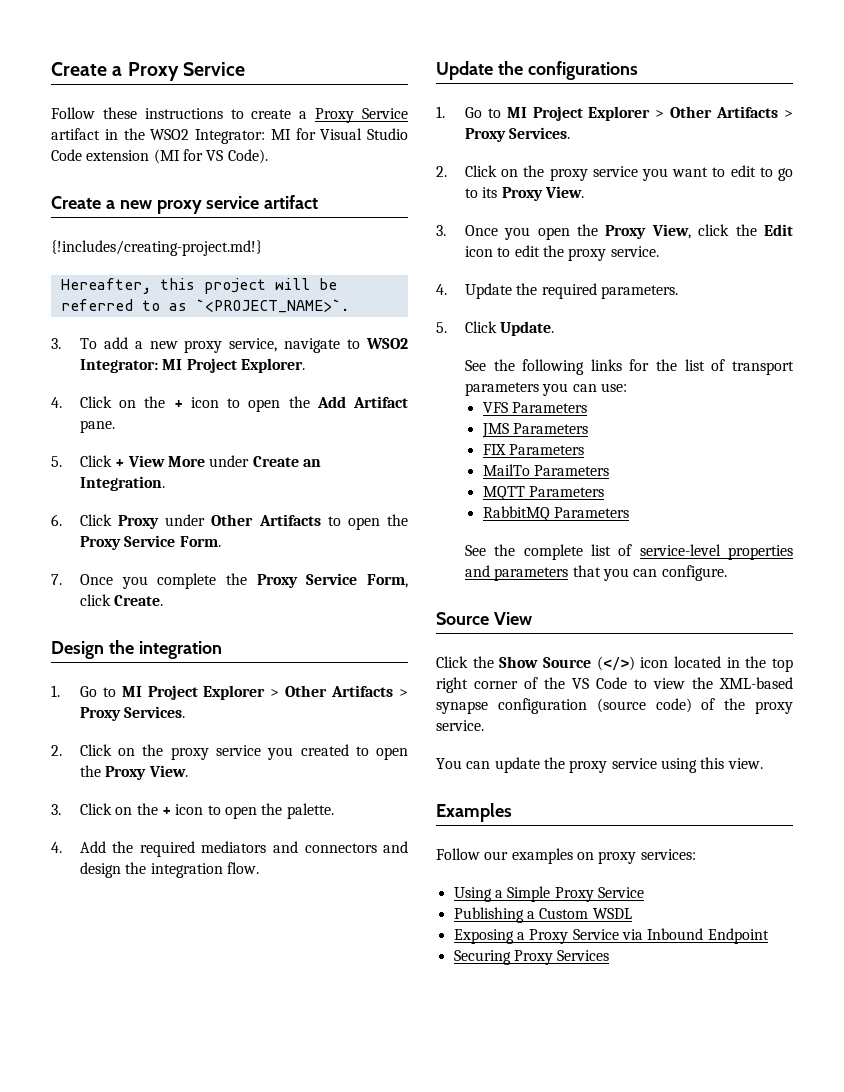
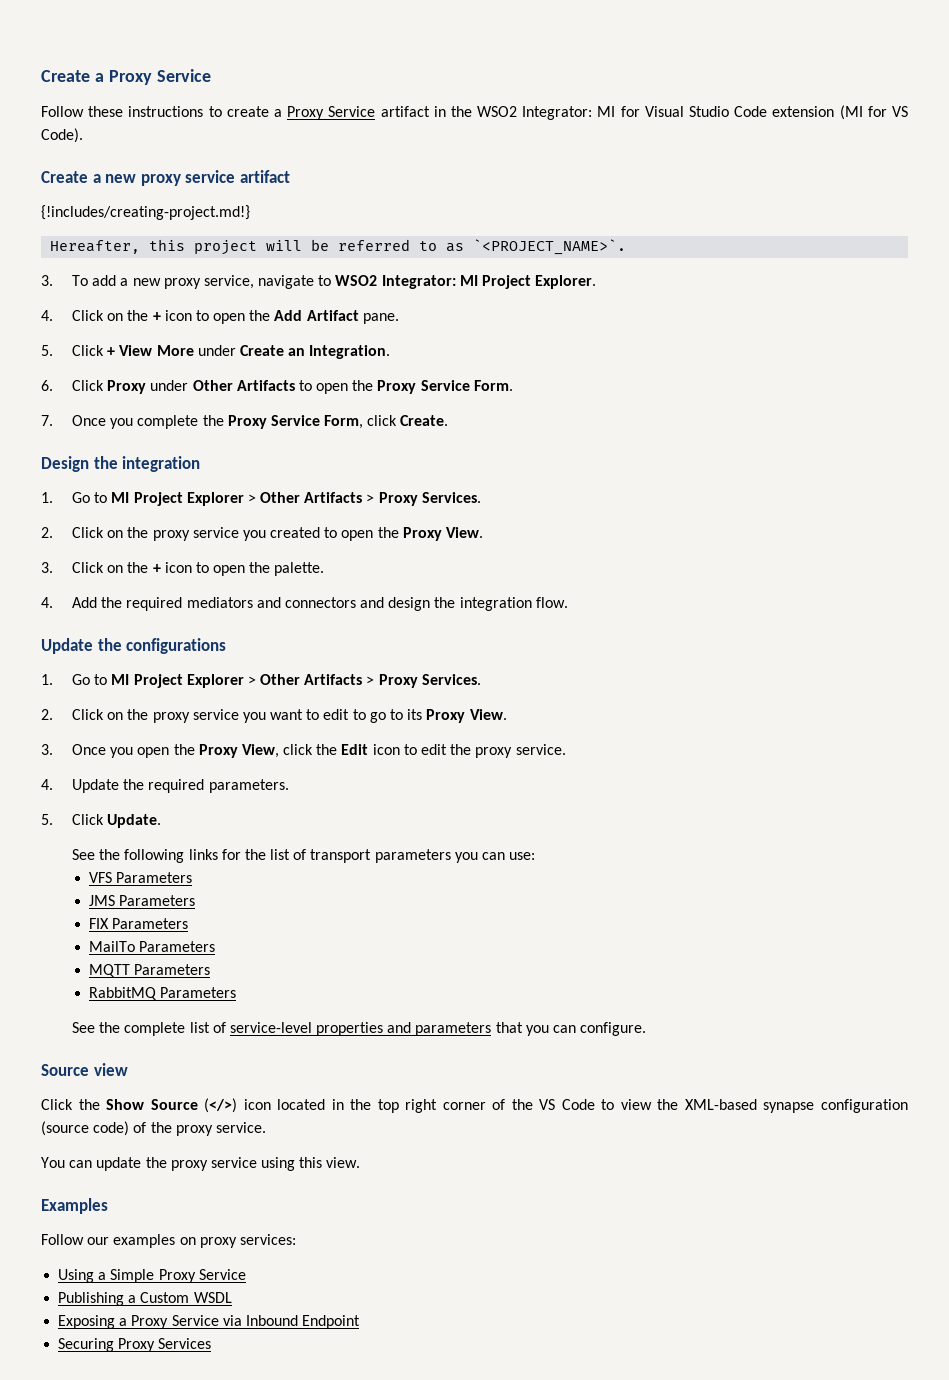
- Source View
+ Source view

